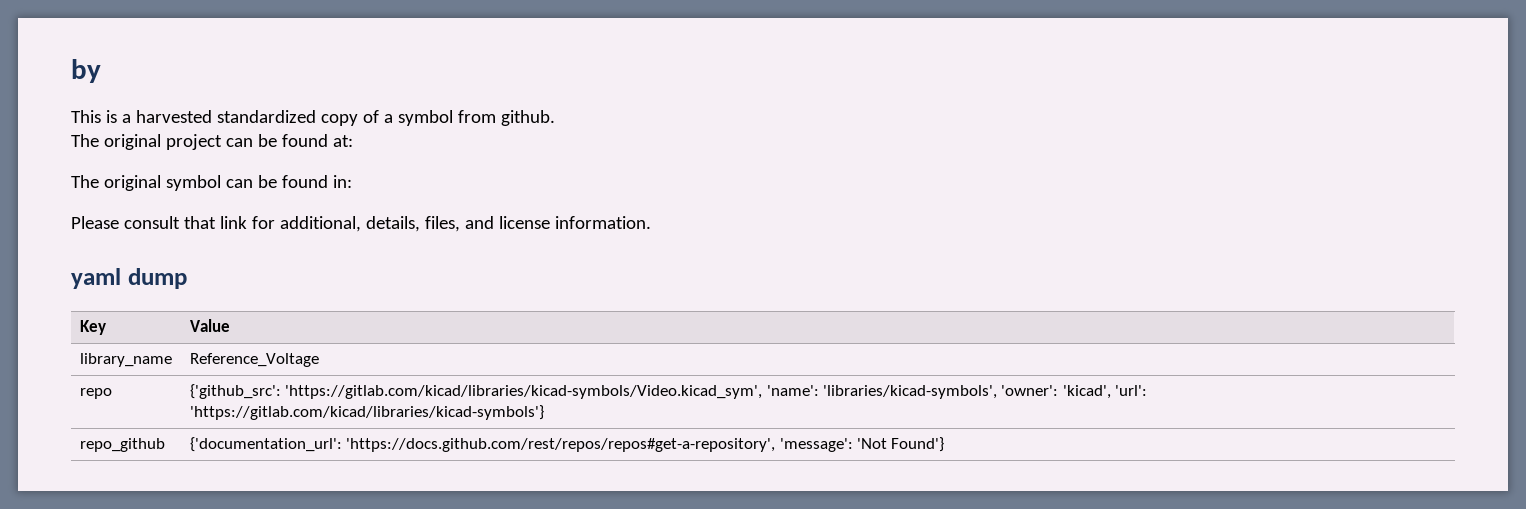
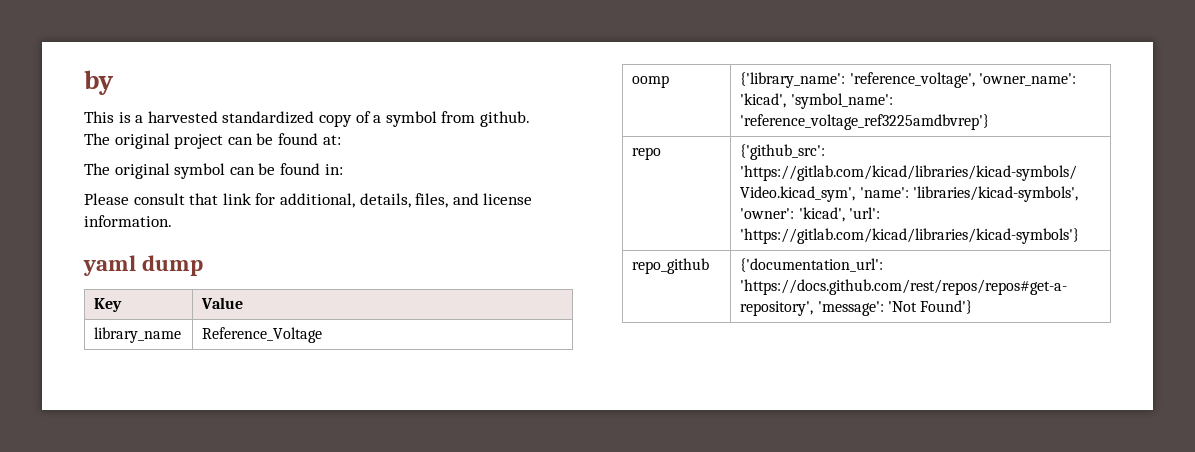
+ oomp | {'library_name': 'reference_voltage', 'owner_name': 'kicad', 'symbol_name': 'reference_voltage_ref3225amdbvrep'}

